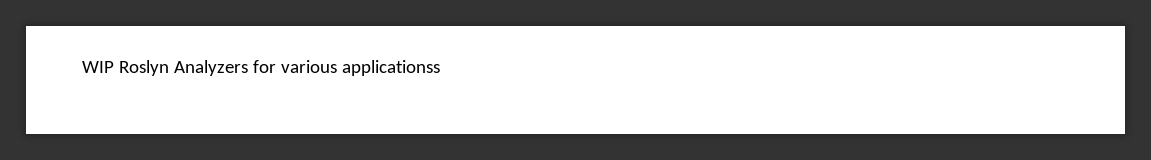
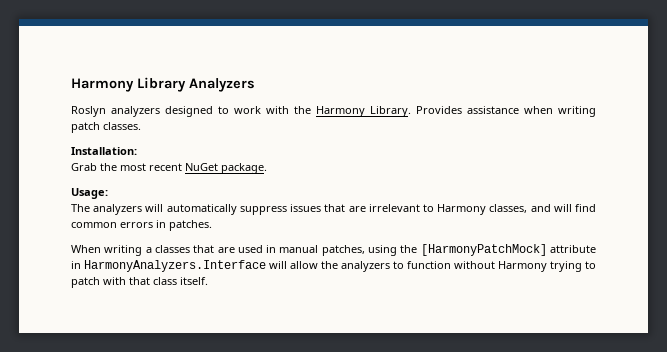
- WIP Roslyn Analyzers for various applicationss
+ Harmony Library Analyzers
+ Roslyn analyzers designed to work with the Harmony Library. Provides assistance when writing patch classes.
+ Installation:
+ Grab the most recent NuGet package.
+ Usage:
+ The analyzers will automatically suppress issues that are irrelevant to Harmony classes, and will find common errors in patches.
+ When writing a classes that are used in manual patches, using the [HarmonyPatchMock] attribute in HarmonyAnalyzers.Interface will allow the analyzers to function without Harmony trying to patch with that class itself.

